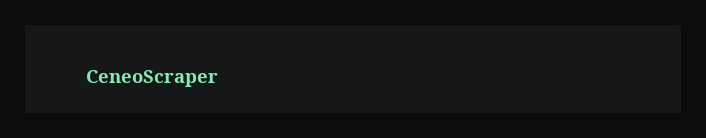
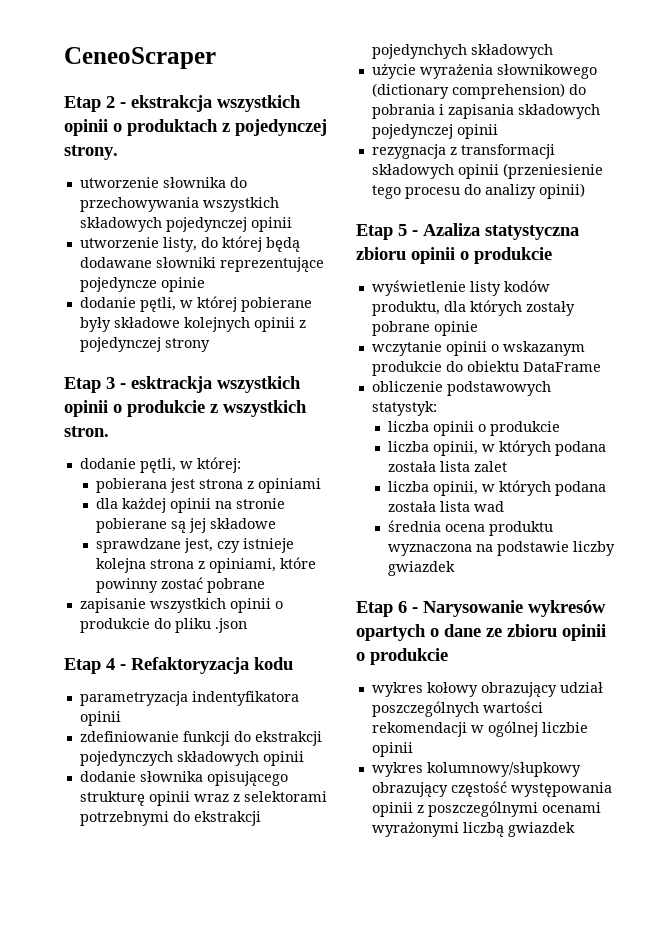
+ Etap 2 - ekstrakcja wszystkich opinii o produktach z pojedynczej strony.
+ utworzenie słownika do przechowywania wszystkich składowych pojedynczej opinii
+ utworzenie listy, do której będą dodawane słowniki reprezentujące pojedyncze opinie
+ dodanie pętli, w której pobierane były składowe kolejnych opinii z pojedynczej strony
+ Etap 3 - esktrackja wszystkich opinii o produkcie z wszystkich stron.
+ dodanie pętli, w której:
+ pobierana jest strona z opiniami
+ dla każdej opinii na stronie pobierane są jej składowe
+ sprawdzane jest, czy istnieje kolejna strona z opiniami, które powinny zostać pobrane
+ zapisanie wszystkich opinii o produkcie do pliku .json
+ Etap 4 - Refaktoryzacja kodu
+ parametryzacja indentyfikatora opinii
+ zdefiniowanie funkcji do ekstrakcji pojedynczych składowych opinii
+ dodanie słownika opisującego strukturę opinii wraz z selektorami potrzebnymi do ekstrakcji pojedynchych składowych
+ użycie wyrażenia słownikowego (dictionary comprehension) do pobrania i zapisania składowych pojedynczej opinii
+ rezygnacja z transformacji składowych opinii (przeniesienie tego procesu do analizy opinii)
+ Etap 5 - Azaliza statystyczna zbioru opinii o produkcie
+ wyświetlenie listy kodów produktu, dla których zostały pobrane opinie
+ wczytanie opinii o wskazanym produkcie do obiektu DataFrame
+ obliczenie podstawowych statystyk:
+ liczba opinii o produkcie
+ liczba opinii, w których podana została lista zalet
+ liczba opinii, w których podana została lista wad
+ średnia ocena produktu wyznaczona na podstawie liczby gwiazdek
+ Etap 6 - Narysowanie wykresów opartych o dane ze zbioru opinii o produkcie
+ wykres kołowy obrazujący udział poszczególnych wartości rekomendacji w ogólnej liczbie opinii
+ wykres kolumnowy/słupkowy obrazujący częstość występowania opinii z poszczególnymi ocenami wyrażonymi liczbą gwiazdek

